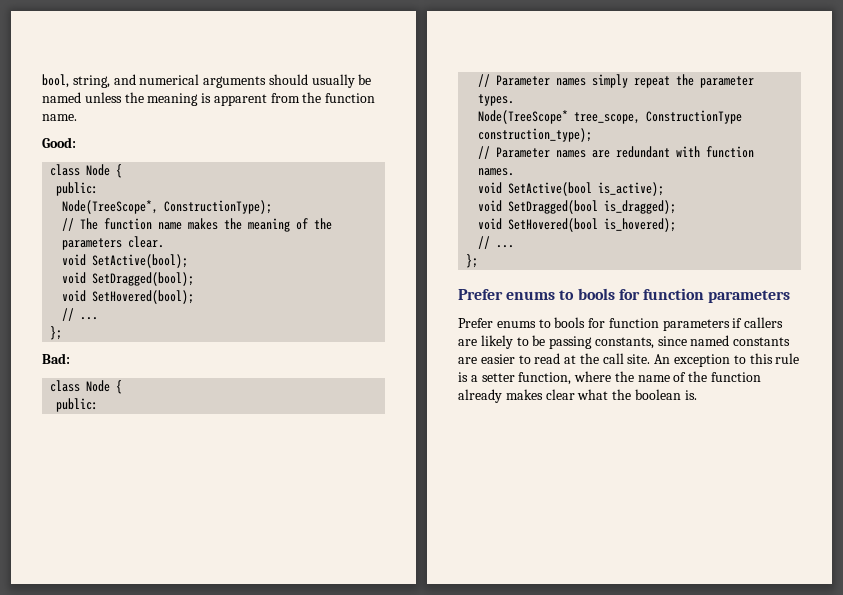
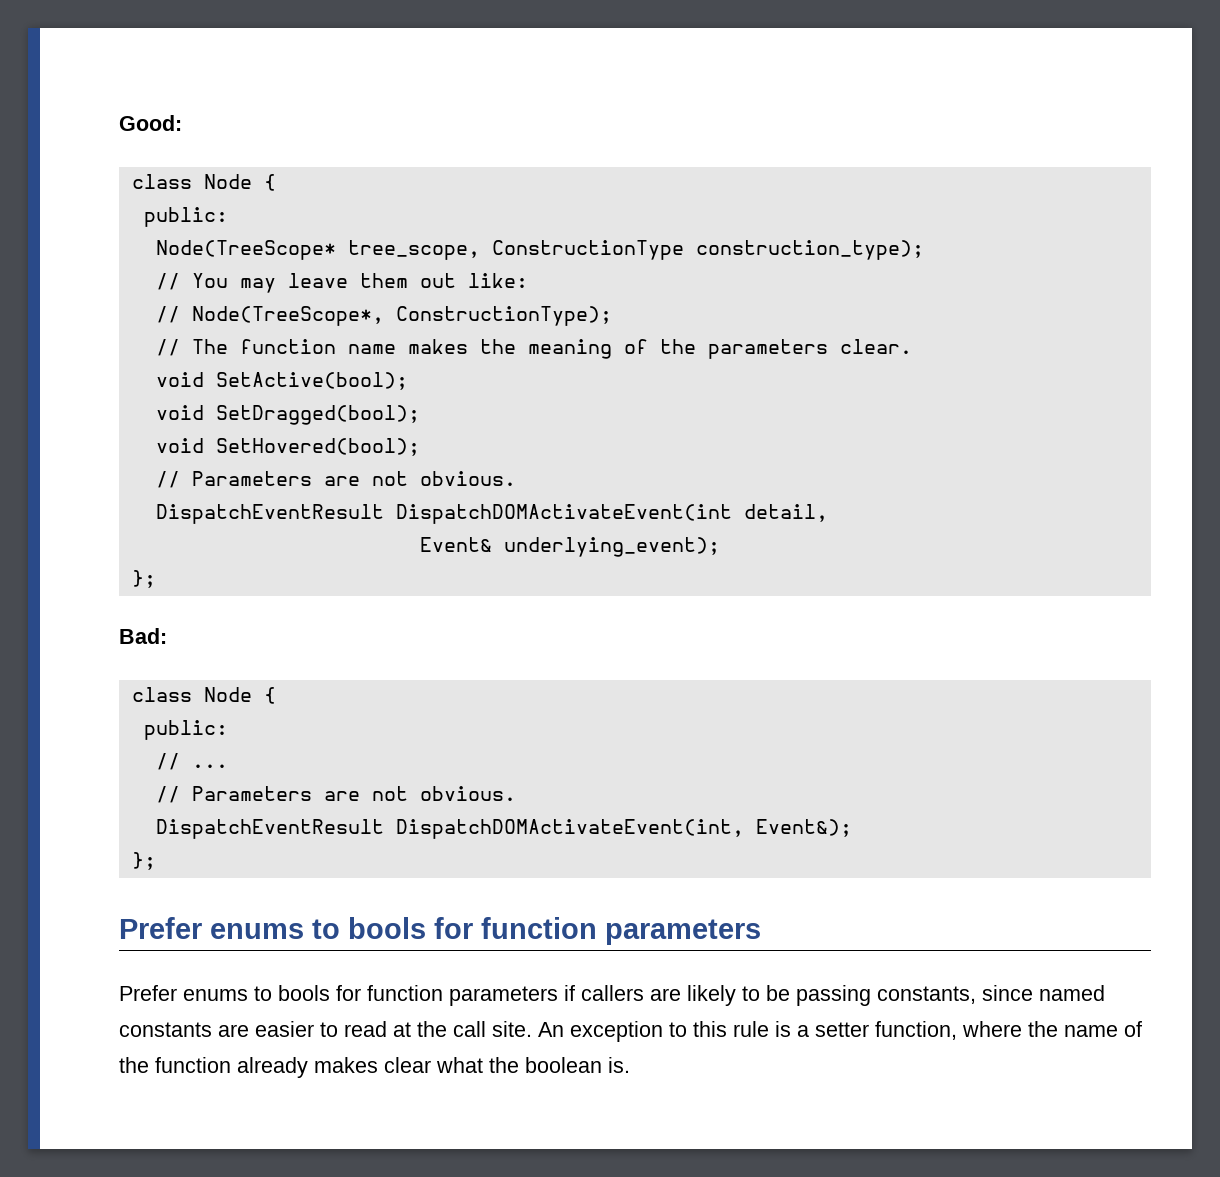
- bool, string, and numerical arguments should usually be named unless the meaning is apparent from the function name.
- Node(TreeScope*, ConstructionType);
+ Node(TreeScope* tree_scope, ConstructionType construction_type);
+ // You may leave them out like:
+ // Node(TreeScope*, ConstructionType);
  void SetHovered(bool);
- // ...
+ // Parameters are not obvious.
+ DispatchEventResult DispatchDOMActivateEvent(int detail,
+ Event& underlying_event);
- // Parameter names simply repeat the parameter types.
- Node(TreeScope* tree_scope, ConstructionType construction_type);
- // Parameter names are redundant with function names.
- void SetActive(bool is_active);
- void SetDragged(bool is_dragged);
- void SetHovered(bool is_hovered);
  // ...
+ // Parameters are not obvious.
+ DispatchEventResult DispatchDOMActivateEvent(int, Event&);

